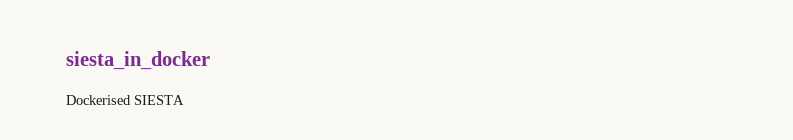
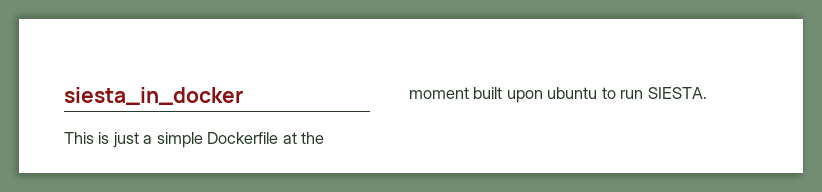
- Dockerised SIESTA
+ This is just a simple Dockerfile at the moment built upon ubuntu to run SIESTA.

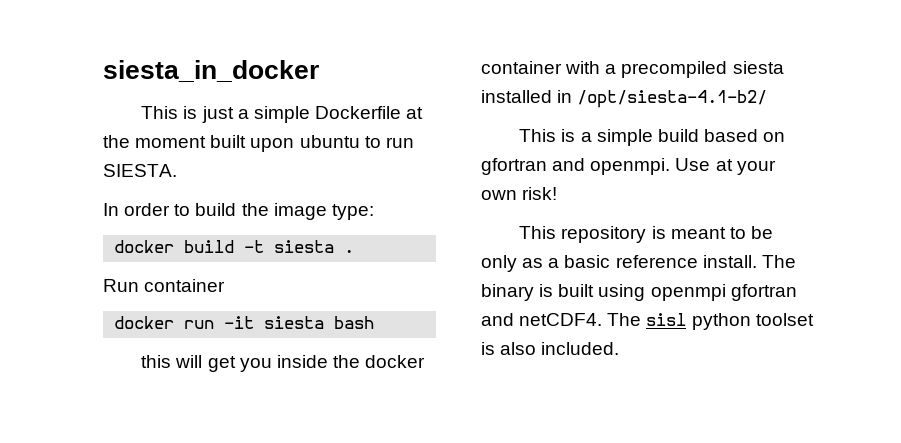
+ In order to build the image type:
+ docker build -t siesta .
+ Run container
+ docker run -it siesta bash
+ this will get you inside the docker container with a precompiled siesta installed in /opt/siesta-4.1-b2/
+ This is a simple build based on gfortran and openmpi. Use at your own risk!
+ This repository is meant to be only as a basic reference install. The binary is built using openmpi gfortran and netCDF4. The sisl python toolset is also included.

